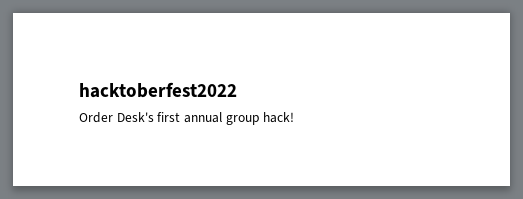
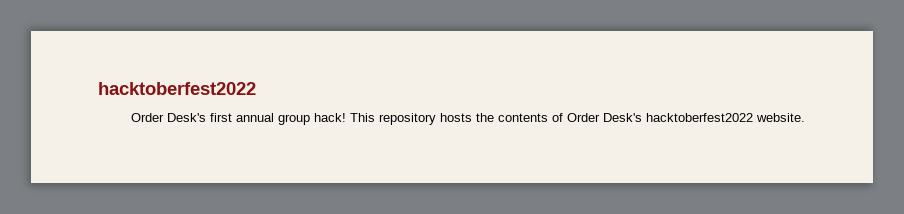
+ This repository hosts the contents of Order Desk's hacktoberfest2022 website.

